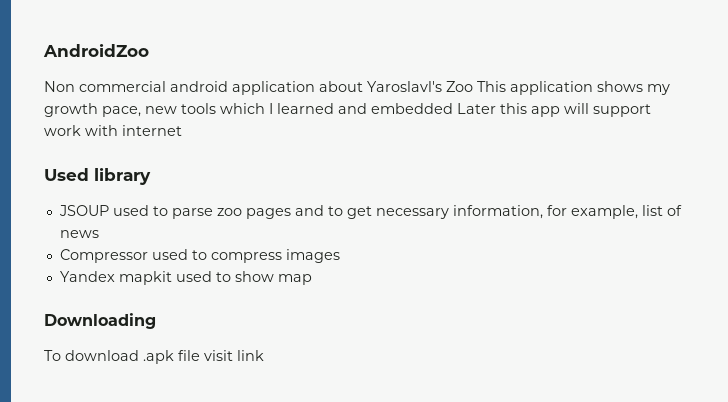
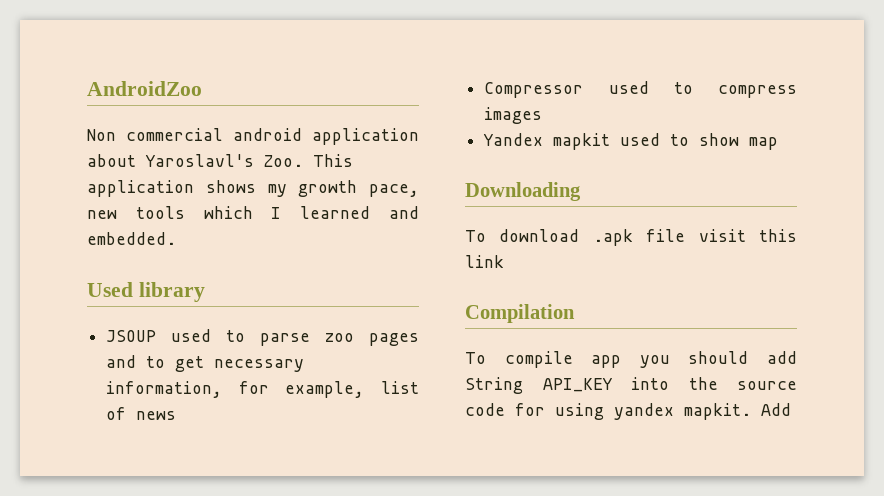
- Non commercial android application about Yaroslavl's Zoo This application shows my growth pace, new tools which I learned and embedded Later this app will support work with internet
+ Non commercial android application about Yaroslavl's Zoo. This application shows my growth pace, new tools which I learned and embedded.
- To download .apk file visit link
+ To download .apk file visit this link
+ Compilation
+ To compile app you should add String API_KEY into the source code for using yandex mapkit. Add

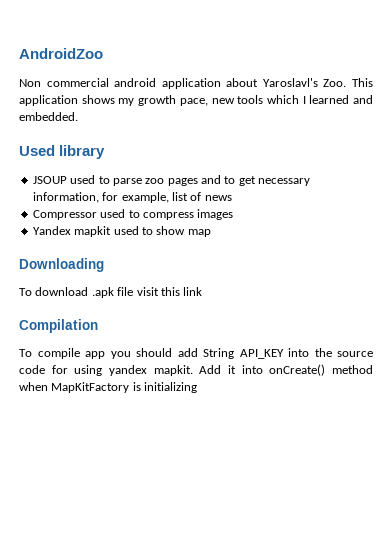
- Add
+ Add it into onCreate() method when MapKitFactory is initializing

